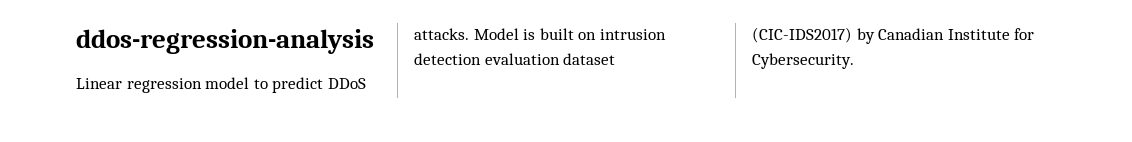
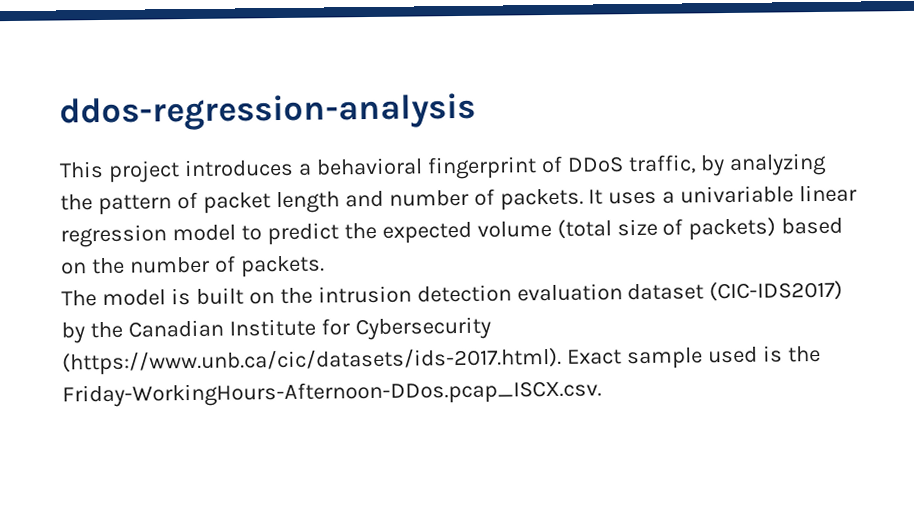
- Linear regression model to predict DDoS attacks. Model is built on intrusion detection evaluation dataset (CIC-IDS2017) by Canadian Institute for Cybersecurity.
+ This project introduces a behavioral fingerprint of DDoS traffic, by analyzing the pattern of packet length and number of packets. It uses a univariable linear regression model to predict the expected volume (total size of packets) based on the number of packets.
+ The model is built on the intrusion detection evaluation dataset (CIC-IDS2017) by the Canadian Institute for Cybersecurity (https://www.unb.ca/cic/datasets/ids-2017.html). Exact sample used is the Friday-WorkingHours-Afternoon-DDos.pcap_ISCX.csv.

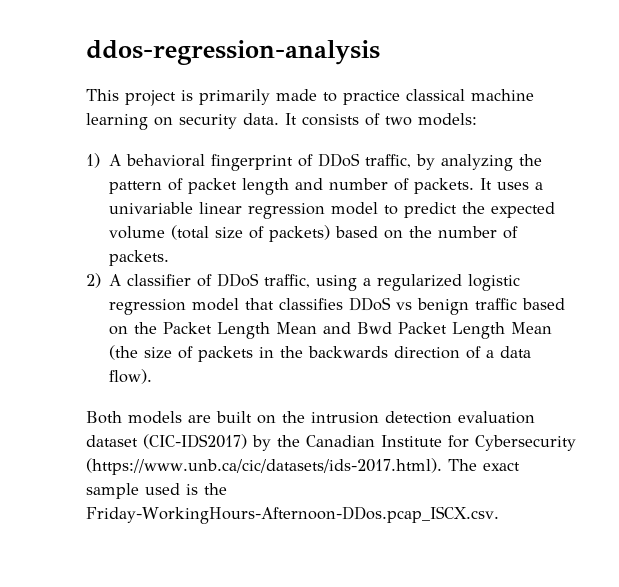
- This project introduces a behavioral fingerprint of DDoS traffic, by analyzing the pattern of packet length and number of packets.
+ This project is primarily made to practice classical machine learning on security data. It consists of two models:
+ 1) A behavioral fingerprint of DDoS traffic, by analyzing the pattern of packet length and number of packets.
- The model is built on the intrusion detection evaluation dataset (CIC-IDS2017) by the Canadian Institute for Cybersecurity (https://www.unb.ca/cic/datasets/ids-2017.html). Exact sample used is the Friday-WorkingHours-Afternoon-DDos.pcap_ISCX.csv.
+ 2) A classifier of DDoS traffic, using a regularized logistic regression model that classifies DDoS vs benign traffic based on the Packet Length Mean and Bwd Packet Length Mean (the size of packets in the backwards direction of a data flow).
+ Both models are built on the intrusion detection evaluation dataset (CIC-IDS2017) by the Canadian Institute for Cybersecurity (https://www.unb.ca/cic/datasets/ids-2017.html). The exact sample used is the Friday-WorkingHours-Afternoon-DDos.pcap_ISCX.csv.

